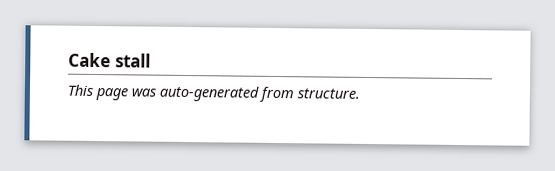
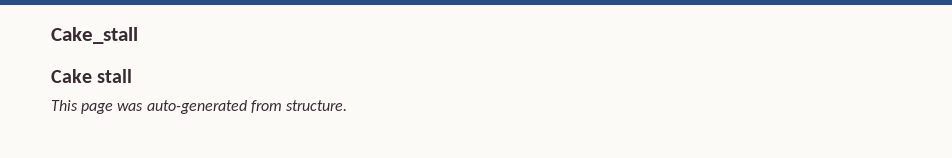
+ Cake_stall

